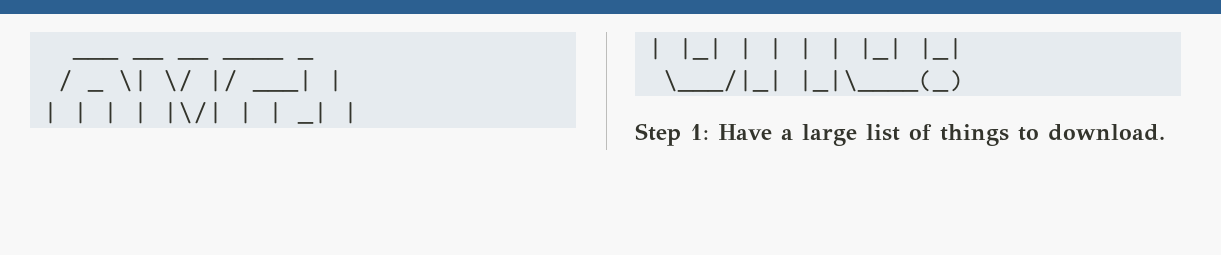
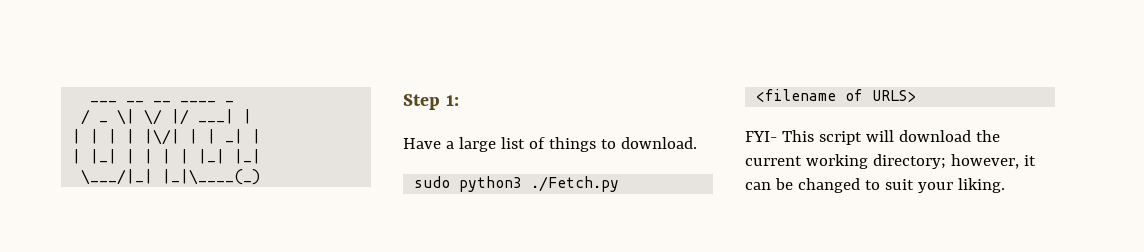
- Step 1: Have a large list of things to download.
+ Step 1:
+ Have a large list of things to download.
+ sudo python3 ./Fetch.py <filename of URLS>
+ FYI- This script will download the current working directory; however, it can be changed to suit your liking.

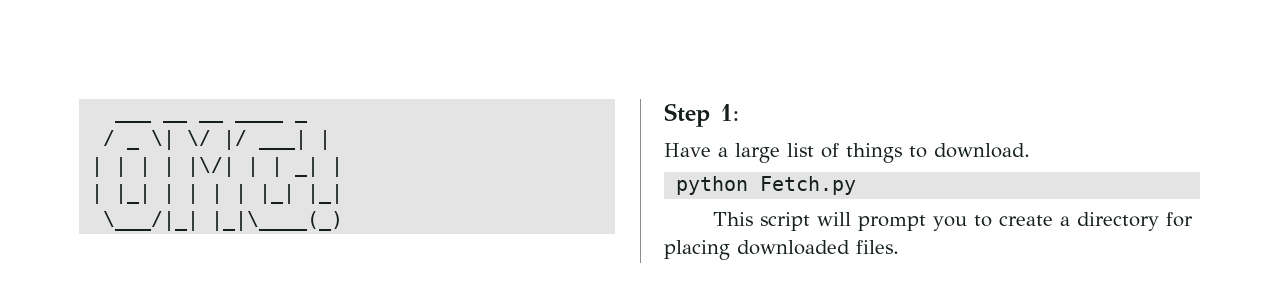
- sudo python3 ./Fetch.py <filename of URLS>
- FYI- This script will download the current working directory; however, it can be changed to suit your liking.
+ python Fetch.py
+ This script will prompt you to create a directory for placing downloaded files.

